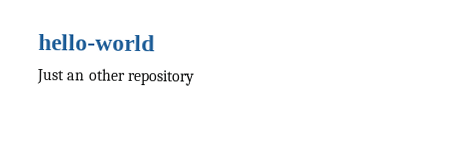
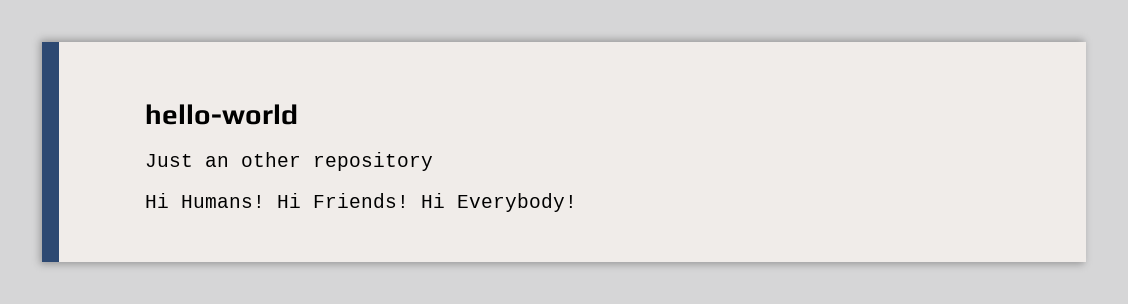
+ Hi Humans! Hi Friends! Hi Everybody!

